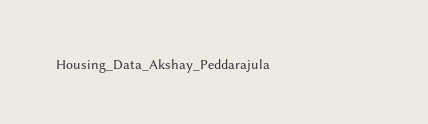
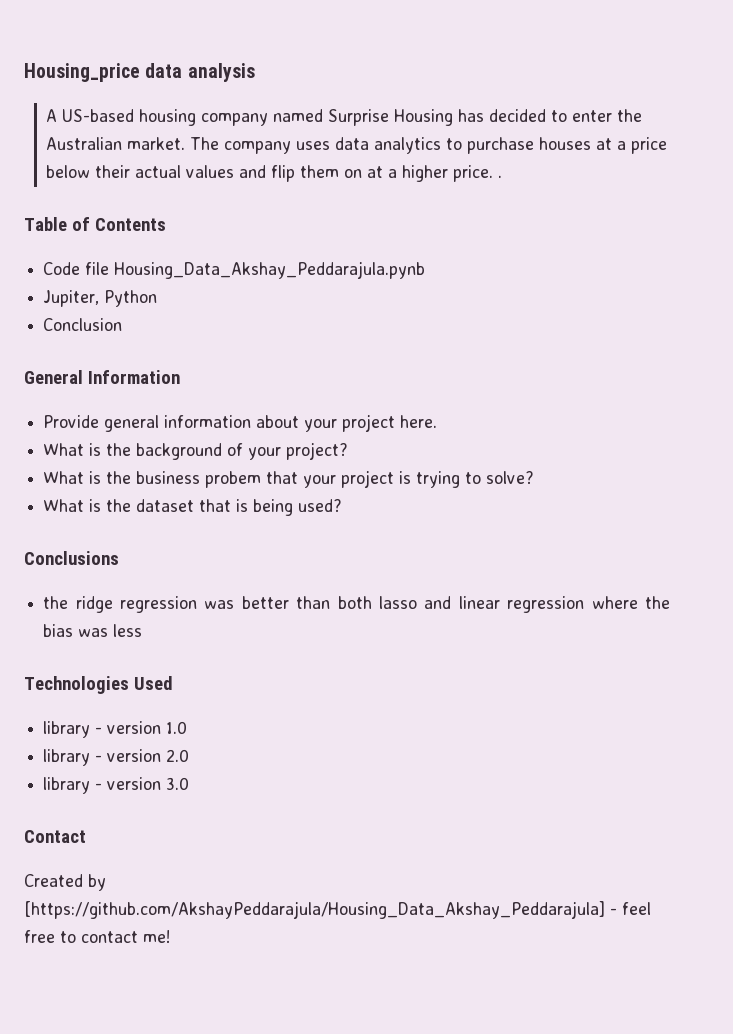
- Housing_Data_Akshay_Peddarajula
+ Housing_price data analysis
+ A US-based housing company named Surprise Housing has decided to enter the Australian market. The company uses data analytics to purchase houses at a price below their actual values and flip them on at a higher price. .
+ Table of Contents
+ Code file Housing_Data_Akshay_Peddarajula.pynb
+ Jupiter, Python
+ Conclusion
+ General Information
+ Provide general information about your project here.
+ What is the background of your project?
+ What is the business probem that your project is trying to solve?
+ What is the dataset that is being used?
+ Conclusions
+ the ridge regression was better than both lasso and linear regression where the bias was less
+ Technologies Used
+ library - version 1.0
+ library - version 2.0
+ library - version 3.0
+ Contact
+ Created by [https://github.com/AkshayPeddarajula/Housing_Data_Akshay_Peddarajula] - feel free to contact me!

